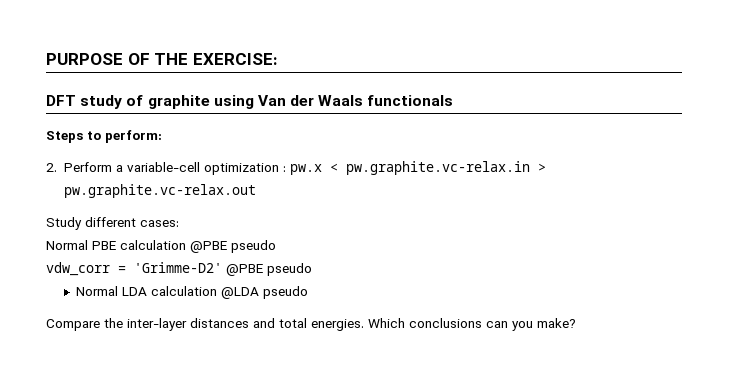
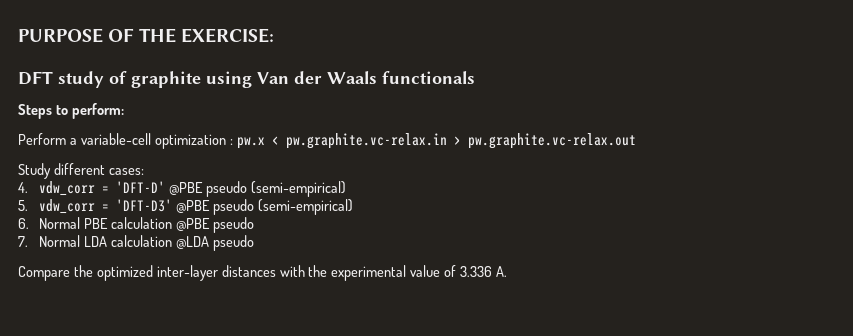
- 2. Perform a variable-cell optimization : pw.x < pw.graphite.vc-relax.in > pw.graphite.vc-relax.out
+ Perform a variable-cell optimization : pw.x < pw.graphite.vc-relax.in > pw.graphite.vc-relax.out
- Normal PBE calculation @PBE pseudo
+ 4. vdw_corr = 'DFT-D' @PBE pseudo (semi-empirical)
+ 5. vdw_corr = 'DFT-D3' @PBE pseudo (semi-empirical)
+ 6. Normal PBE calculation @PBE pseudo
- vdw_corr = 'Grimme-D2' @PBE pseudo
- Normal LDA calculation @LDA pseudo
+ 7. Normal LDA calculation @LDA pseudo
- Compare the inter-layer distances and total energies. Which conclusions can you make?
+ Compare the optimized inter-layer distances with the experimental value of 3.336 A.

